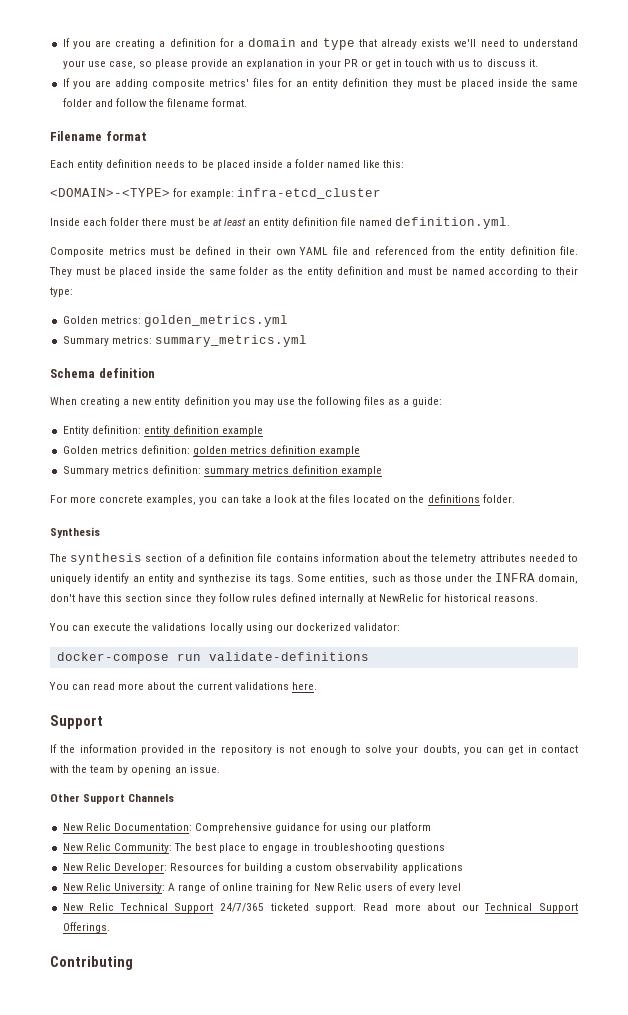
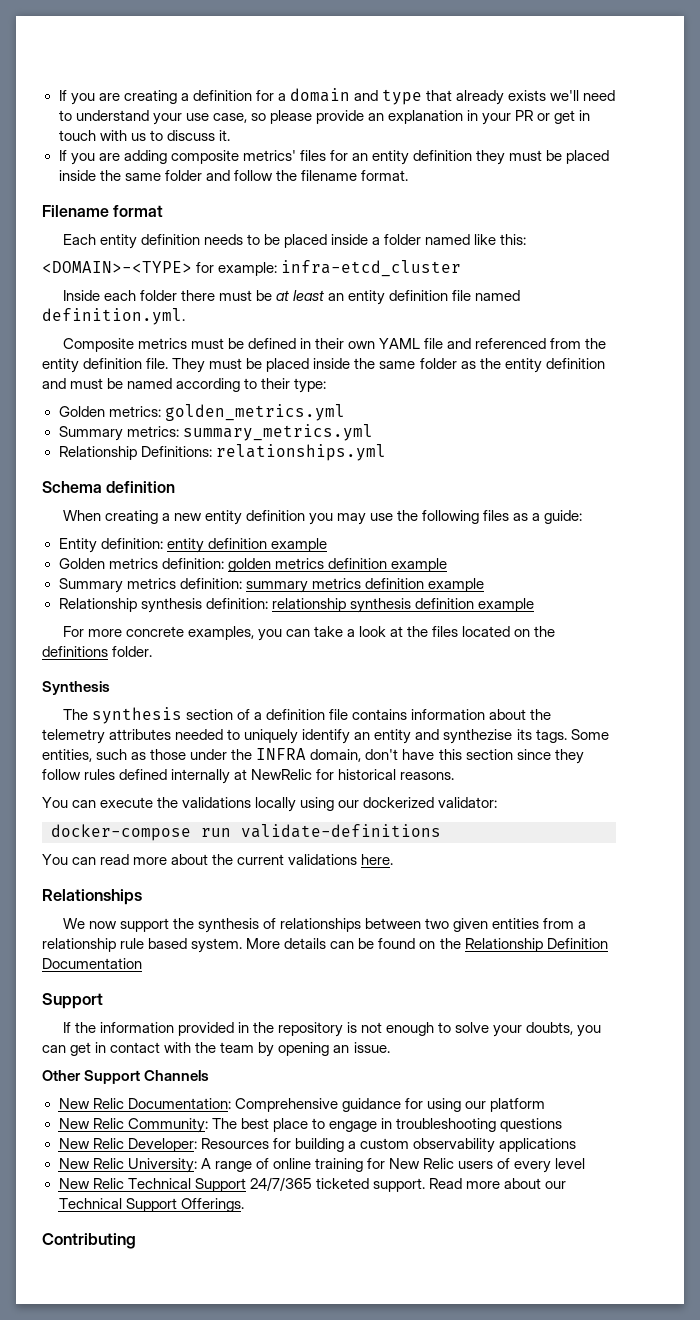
+ Relationship Definitions: relationships.yml
+ Relationship synthesis definition: relationship synthesis definition example
+ Relationships
+ We now support the synthesis of relationships between two given entities from a relationship rule based system. More details can be found on the Relationship Definition Documentation

